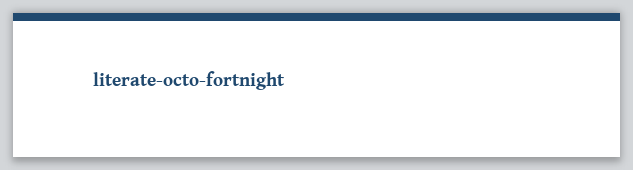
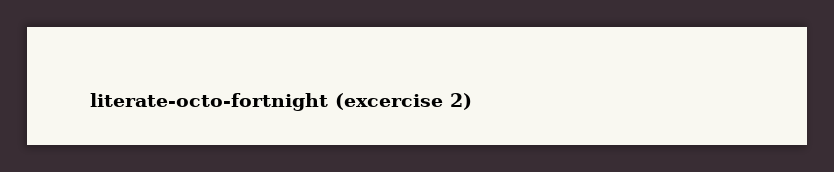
- literate-octo-fortnight
+ literate-octo-fortnight (excercise 2)

